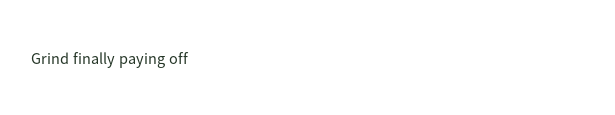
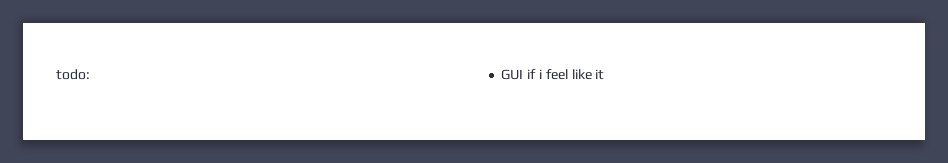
- Grind finally paying off
+ todo:
+ GUI if i feel like it

